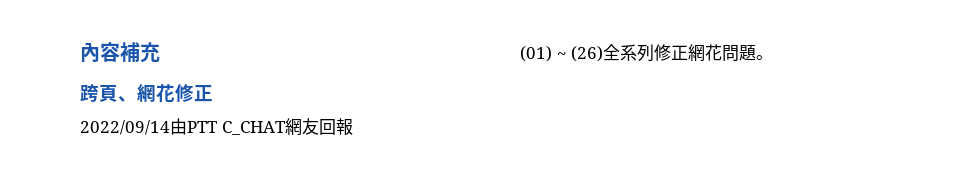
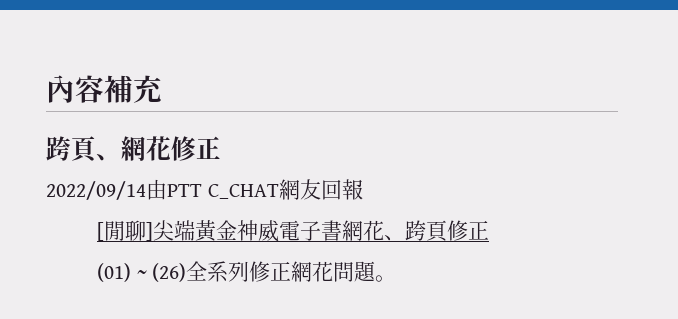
+ [閒聊]尖端黃金神威電子書網花、跨頁修正

